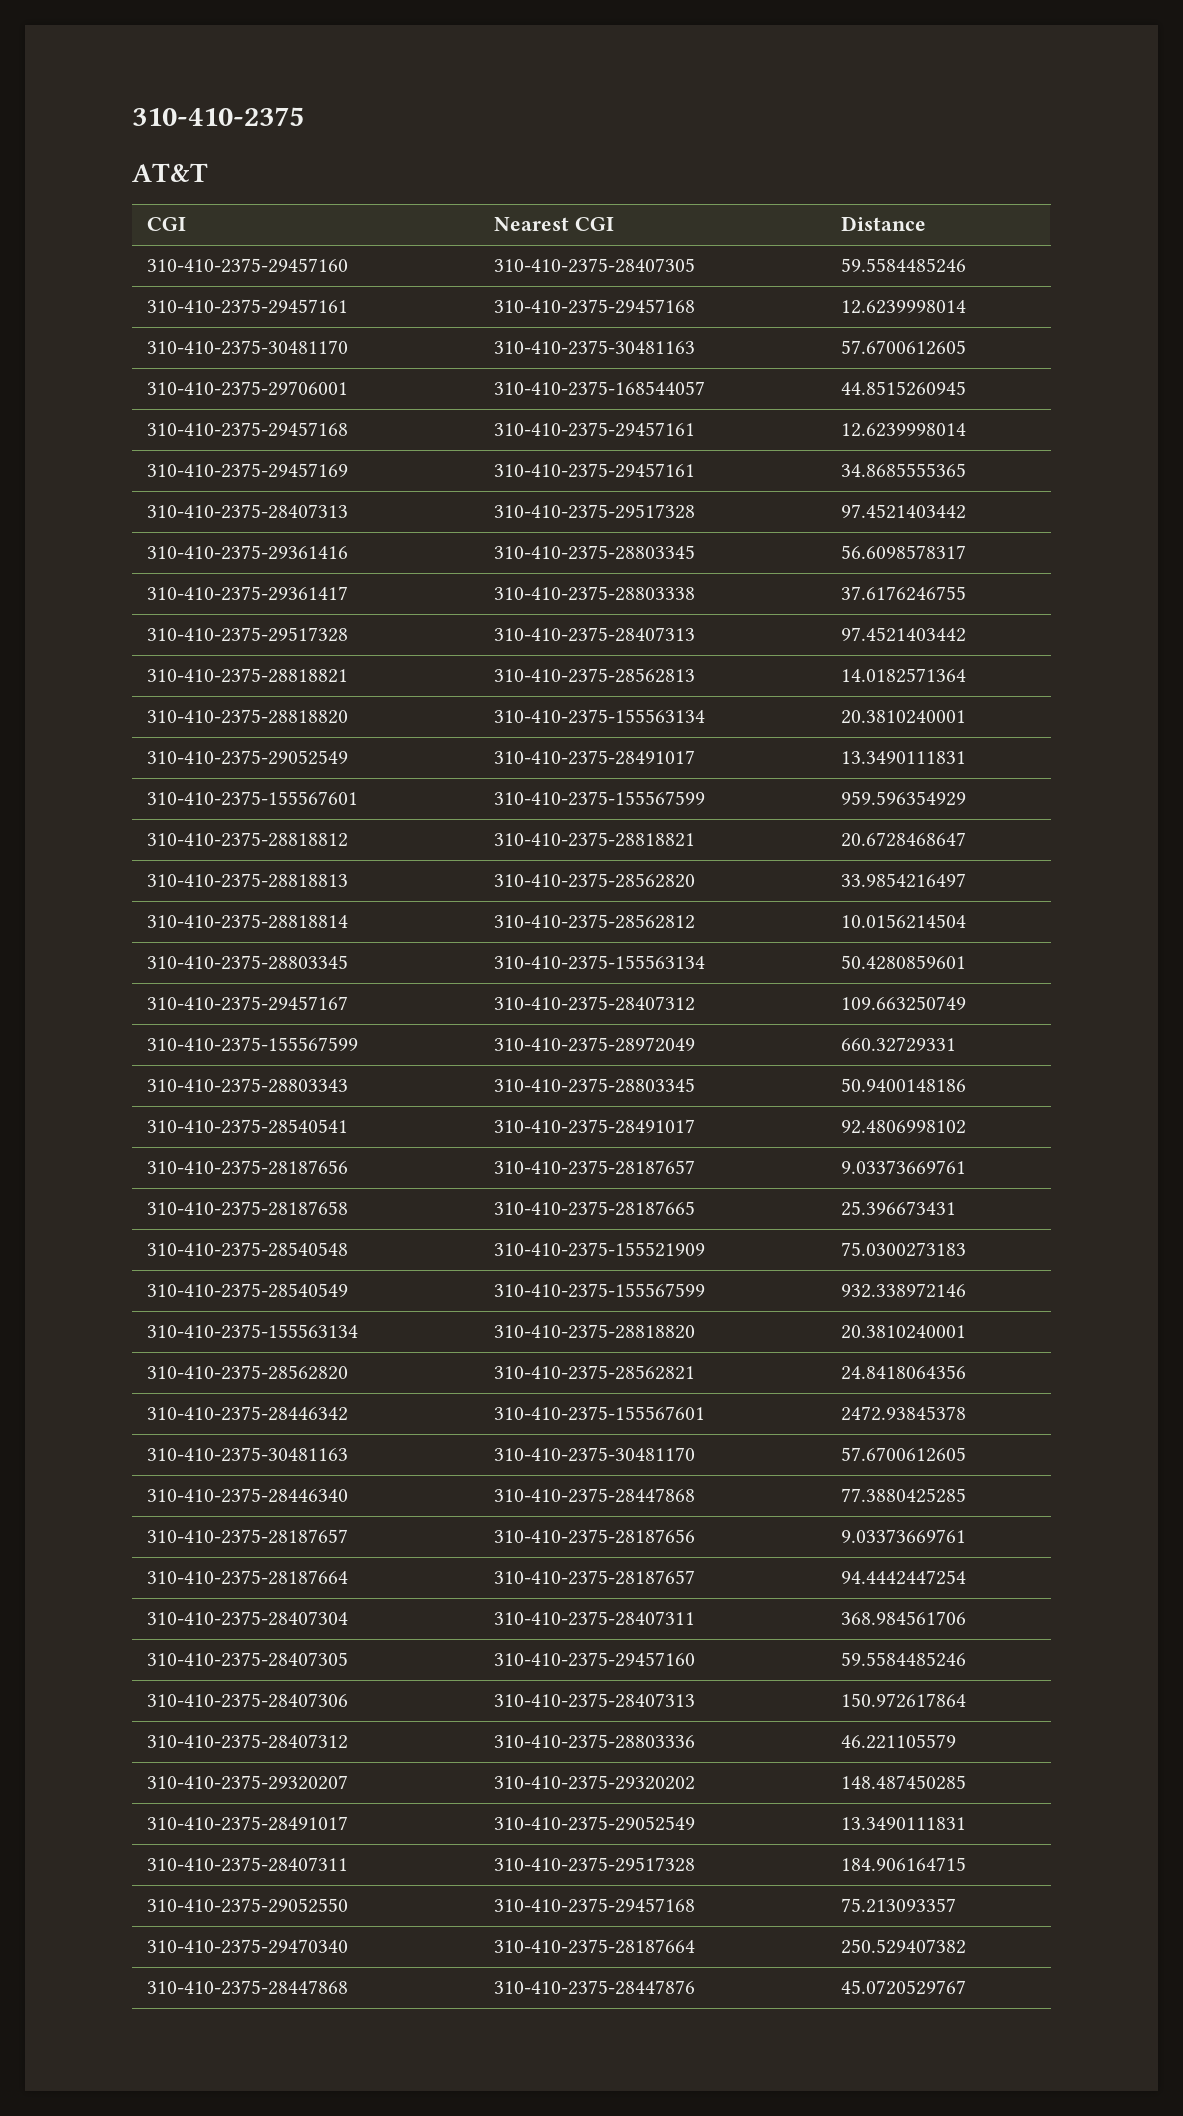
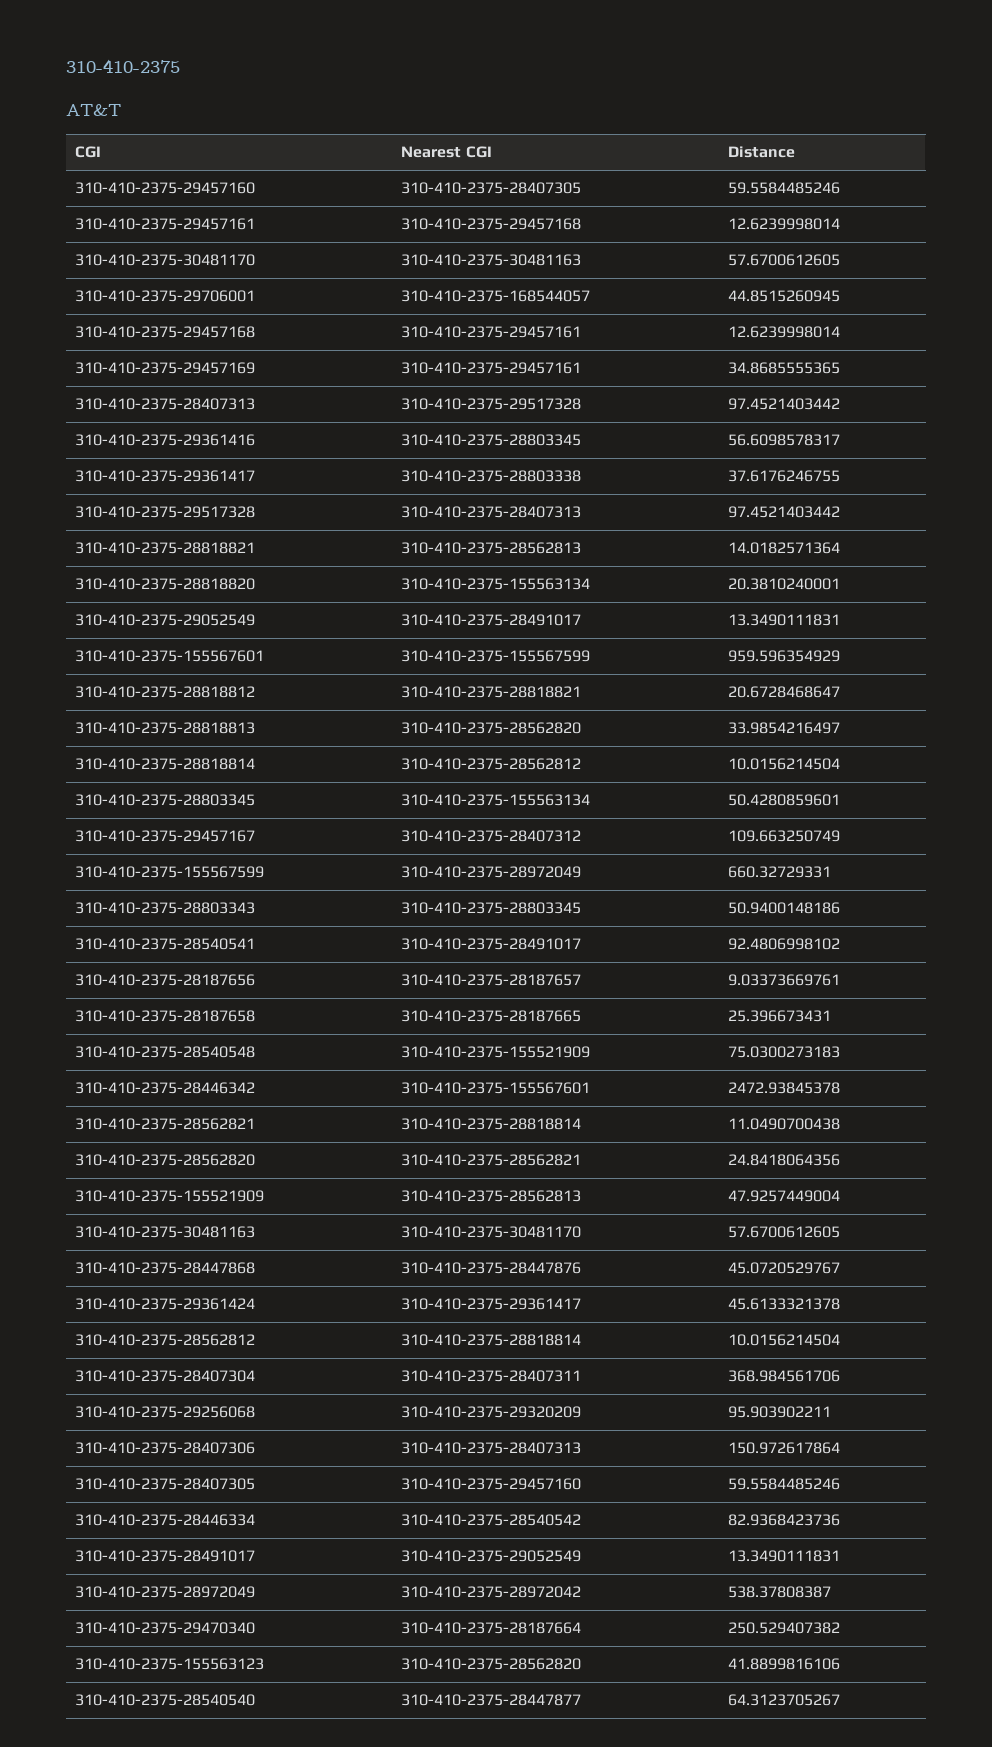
- 310-410-2375-28540549 | 310-410-2375-155567599 | 932.338972146
- 310-410-2375-155563134 | 310-410-2375-28818820 | 20.3810240001
+ 310-410-2375-28446342 | 310-410-2375-155567601 | 2472.93845378
+ 310-410-2375-28562821 | 310-410-2375-28818814 | 11.0490700438
- 310-410-2375-28446342 | 310-410-2375-155567601 | 2472.93845378
+ 310-410-2375-155521909 | 310-410-2375-28562813 | 47.9257449004
- 310-410-2375-28446340 | 310-410-2375-28447868 | 77.3880425285
- 310-410-2375-28187657 | 310-410-2375-28187656 | 9.03373669761
- 310-410-2375-28187664 | 310-410-2375-28187657 | 94.4442447254
+ 310-410-2375-28447868 | 310-410-2375-28447876 | 45.0720529767
+ 310-410-2375-29361424 | 310-410-2375-29361417 | 45.6133321378
+ 310-410-2375-28562812 | 310-410-2375-28818814 | 10.0156214504
- 310-410-2375-28407305 | 310-410-2375-29457160 | 59.5584485246
+ 310-410-2375-29256068 | 310-410-2375-29320209 | 95.903902211
- 310-410-2375-28407312 | 310-410-2375-28803336 | 46.221105579
- 310-410-2375-29320207 | 310-410-2375-29320202 | 148.487450285
+ 310-410-2375-28407305 | 310-410-2375-29457160 | 59.5584485246
+ 310-410-2375-28446334 | 310-410-2375-28540542 | 82.9368423736
  310-410-2375-28491017 | 310-410-2375-29052549 | 13.3490111831
- 310-410-2375-28407311 | 310-410-2375-29517328 | 184.906164715
- 310-410-2375-29052550 | 310-410-2375-29457168 | 75.213093357
+ 310-410-2375-28972049 | 310-410-2375-28972042 | 538.37808387
  310-410-2375-29470340 | 310-410-2375-28187664 | 250.529407382
- 310-410-2375-28447868 | 310-410-2375-28447876 | 45.0720529767
+ 310-410-2375-155563123 | 310-410-2375-28562820 | 41.8899816106
+ 310-410-2375-28540540 | 310-410-2375-28447877 | 64.3123705267

